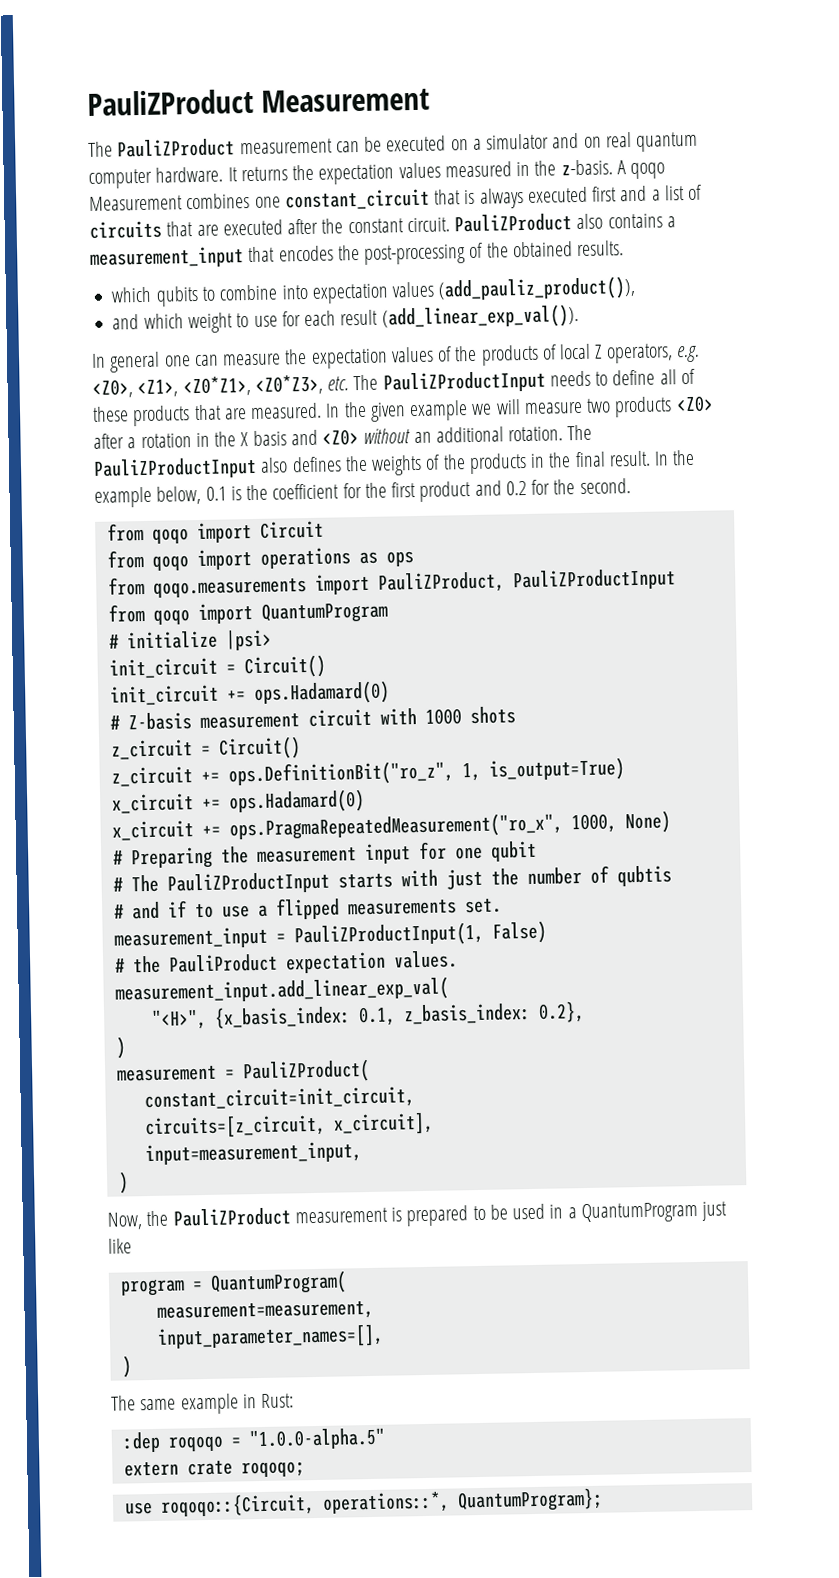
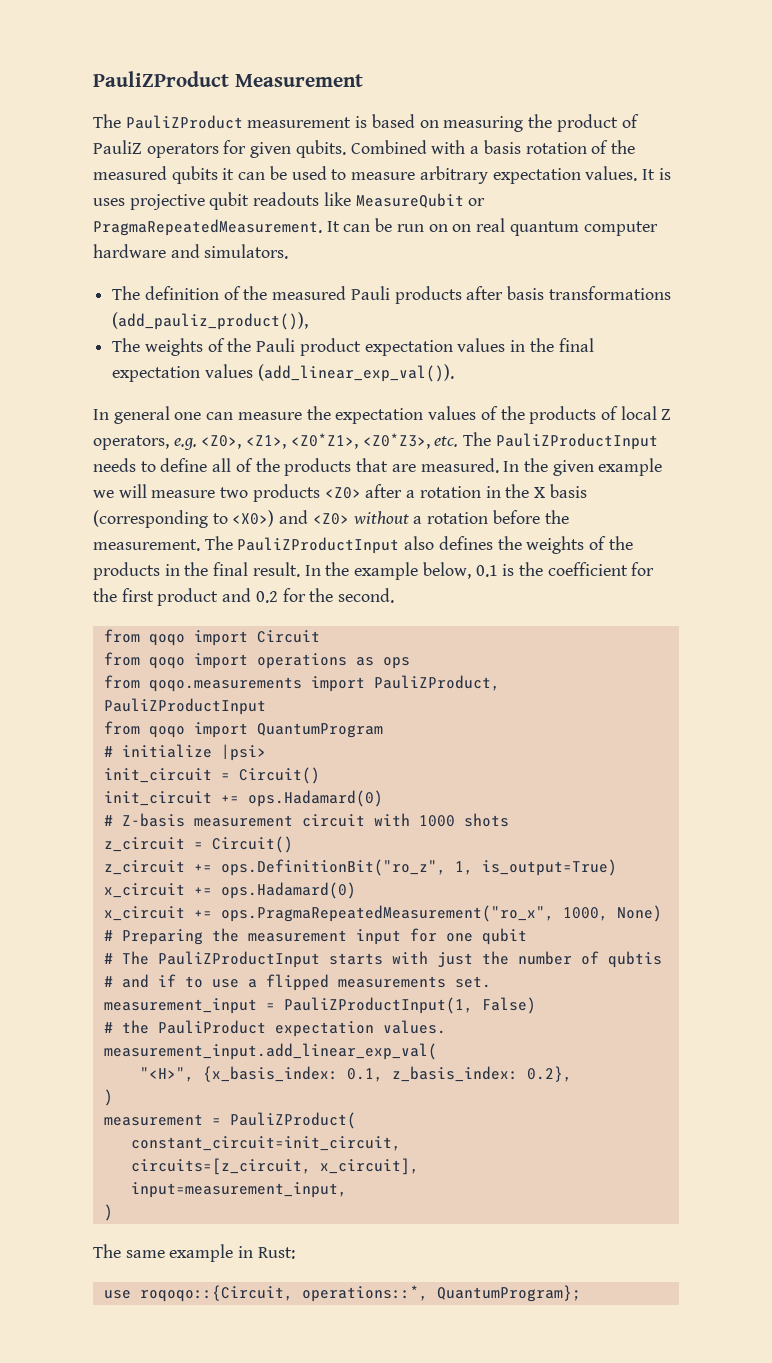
- The PauliZProduct measurement can be executed on a simulator and on real quantum computer hardware. It returns the expectation values measured in the z-basis. A qoqo Measurement combines one constant_circuit that is always executed first and a list of circuits that are executed after the constant circuit. PauliZProduct also contains a measurement_input that encodes the post-processing of the obtained results.
- which qubits to combine into expectation values (add_pauliz_product()),
- and which weight to use for each result (add_linear_exp_val()).
+ The PauliZProduct measurement is based on measuring the product of PauliZ operators for given qubits. Combined with a basis rotation of the measured qubits it can be used to measure arbitrary expectation values. It is uses projective qubit readouts like MeasureQubit or PragmaRepeatedMeasurement. It can be run on on real quantum computer hardware and simulators.
+ The definition of the measured Pauli products after basis transformations (add_pauliz_product()),
+ The weights of the Pauli product expectation values in the final expectation values (add_linear_exp_val()).
- In general one can measure the expectation values of the products of local Z operators, e.g. <Z0>, <Z1>, <Z0*Z1>, <Z0*Z3>, etc. The PauliZProductInput needs to define all of these products that are measured.
+ In general one can measure the expectation values of the products of local Z operators, e.g. <Z0>, <Z1>, <Z0*Z1>, <Z0*Z3>, etc. The PauliZProductInput needs to define all of the products that are measured.
- In the given example we will measure two products <Z0> after a rotation in the X basis and <Z0> without an additional rotation.
+ In the given example we will measure two products <Z0> after a rotation in the X basis (corresponding to <X0>) and <Z0> without a rotation before the measurement.
- Now, the PauliZProduct measurement is prepared to be used in a QuantumProgram just like
- program = QuantumProgram(
- measurement=measurement,
- input_parameter_names=[],
- )
- :dep roqoqo = "1.0.0-alpha.5"
- extern crate roqoqo;

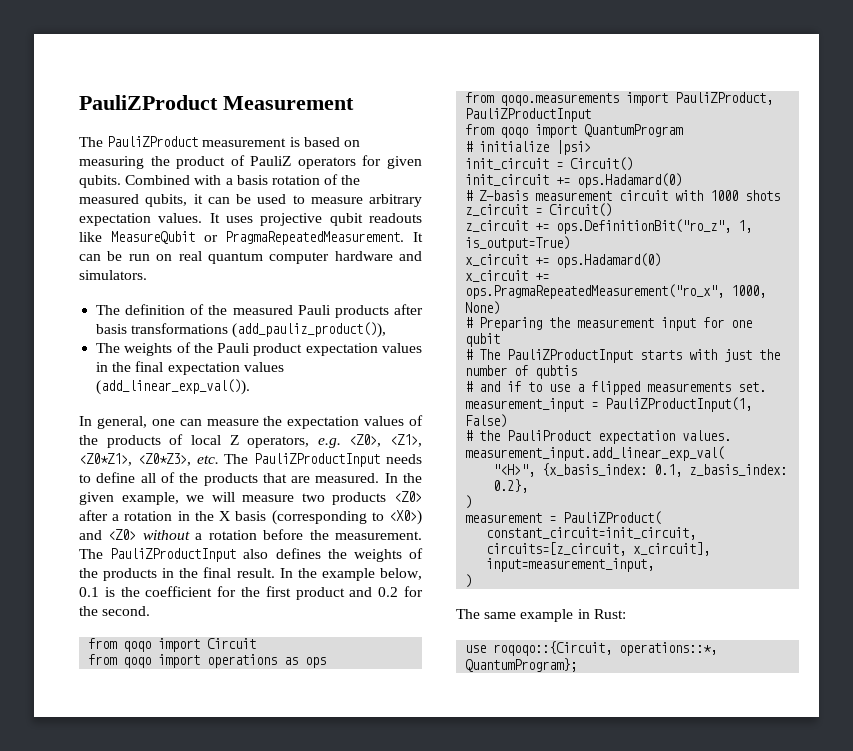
- Combined with a basis rotation of the measured qubits it can be used to measure arbitrary expectation values.
+ Combined with a basis rotation of the measured qubits, it can be used to measure arbitrary expectation values.
- It is uses projective qubit readouts like MeasureQubit or PragmaRepeatedMeasurement.
+ It uses projective qubit readouts like MeasureQubit or PragmaRepeatedMeasurement.
- It can be run on on real quantum computer hardware and simulators.
+ It can be run on real quantum computer hardware and simulators.
- In general one can measure the expectation values of the products of local Z operators, e.g. <Z0>, <Z1>, <Z0*Z1>, <Z0*Z3>, etc. The PauliZProductInput needs to define all of the products that are measured.
+ In general, one can measure the expectation values of the products of local Z operators, e.g. <Z0>, <Z1>, <Z0*Z1>, <Z0*Z3>, etc. The PauliZProductInput needs to define all of the products that are measured.
- In the given example we will measure two products <Z0> after a rotation in the X basis (corresponding to <X0>) and <Z0> without a rotation before the measurement.
+ In the given example, we will measure two products <Z0> after a rotation in the X basis (corresponding to <X0>) and <Z0> without a rotation before the measurement.

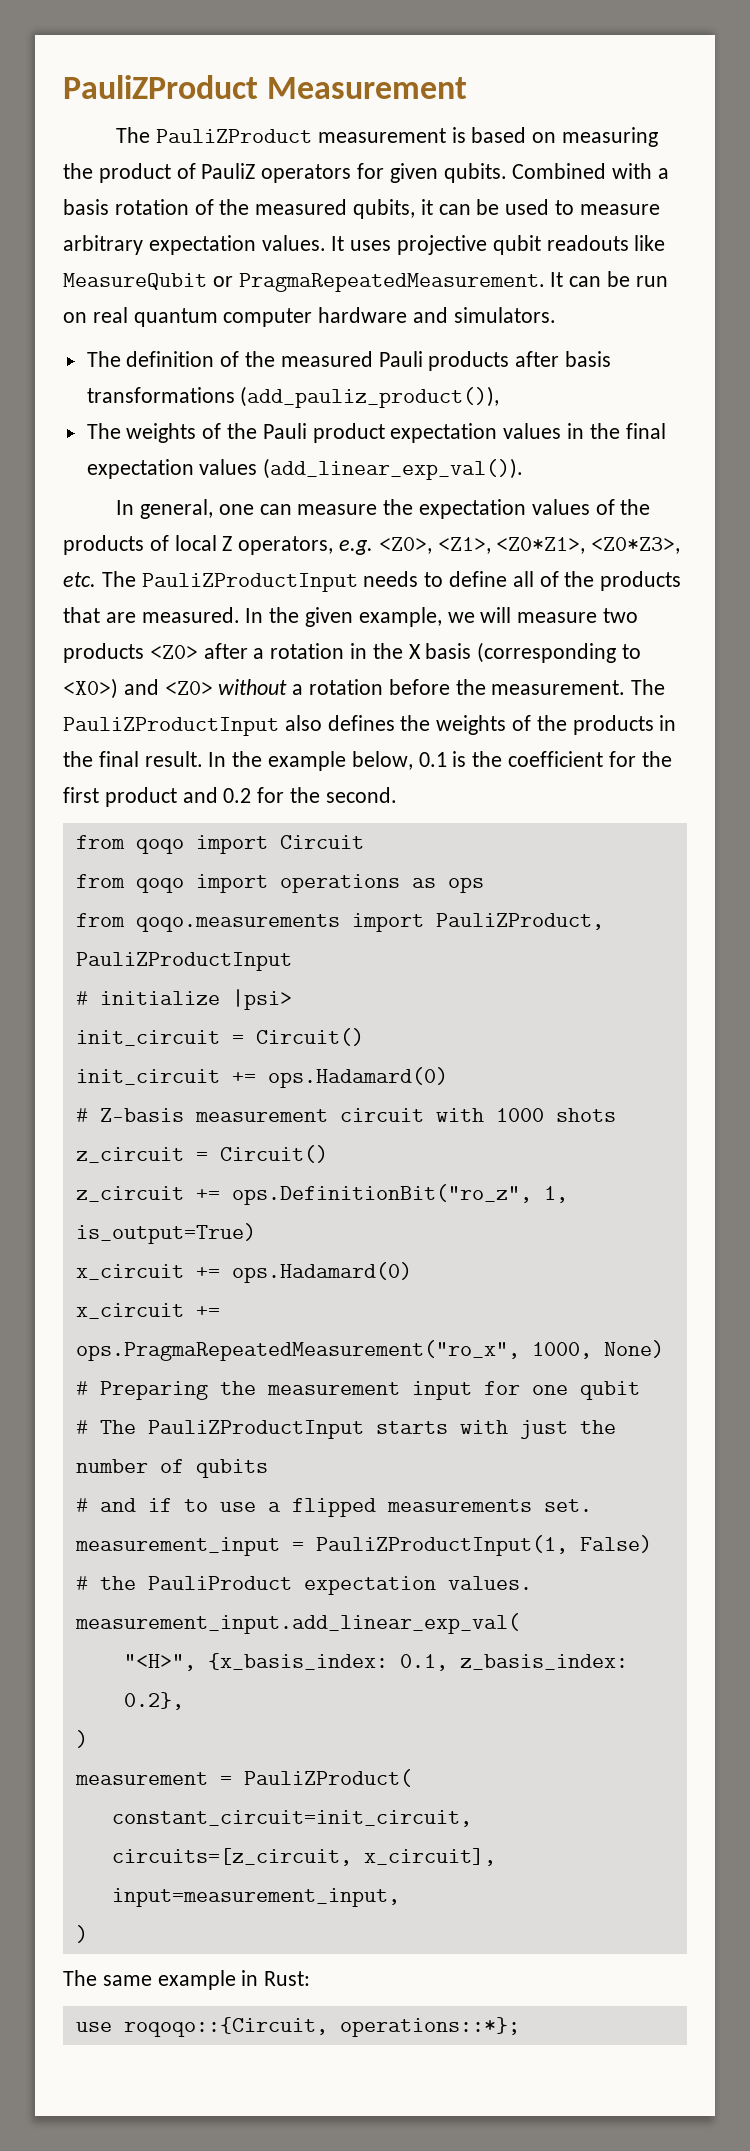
- from qoqo import QuantumProgram
- # The PauliZProductInput starts with just the number of qubtis
+ # The PauliZProductInput starts with just the number of qubits
- use roqoqo::{Circuit, operations::*, QuantumProgram};
+ use roqoqo::{Circuit, operations::*};

